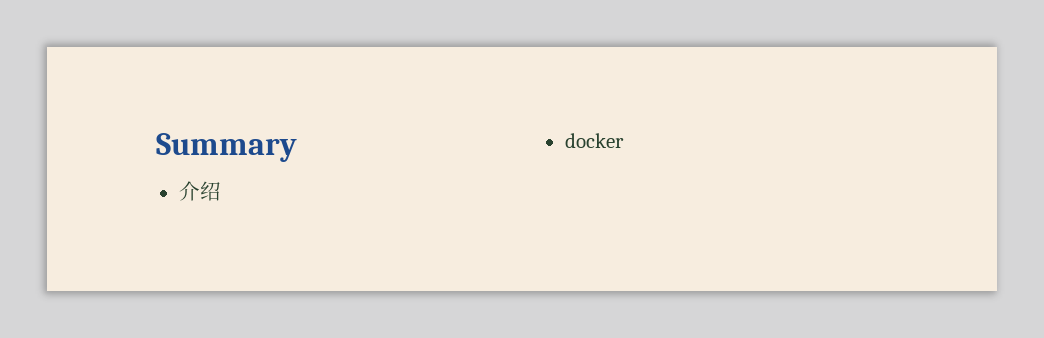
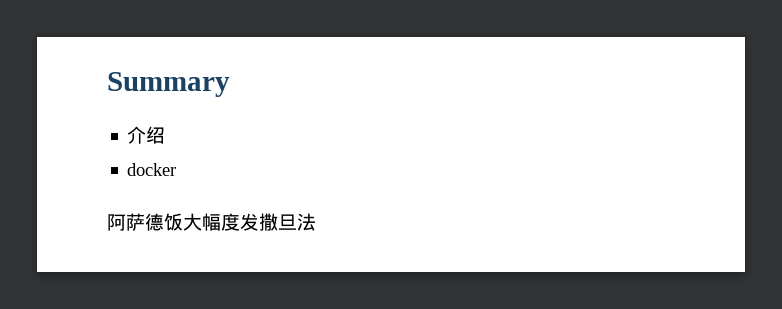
+ 阿萨德饭大幅度发撒旦法

